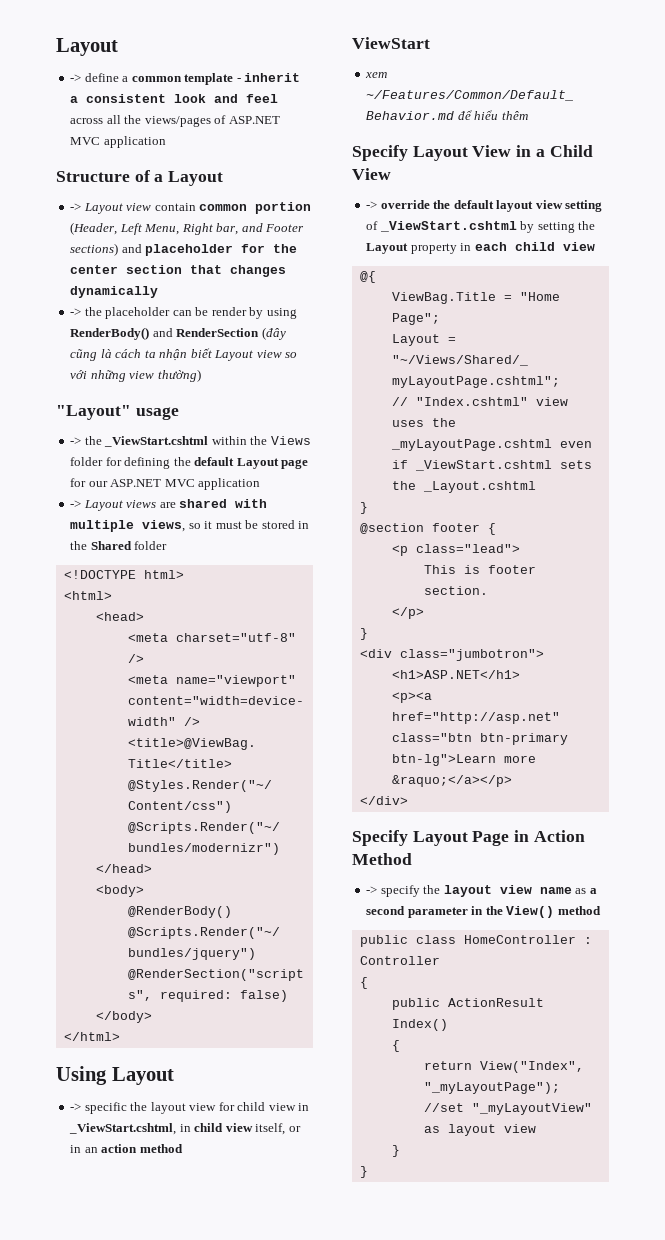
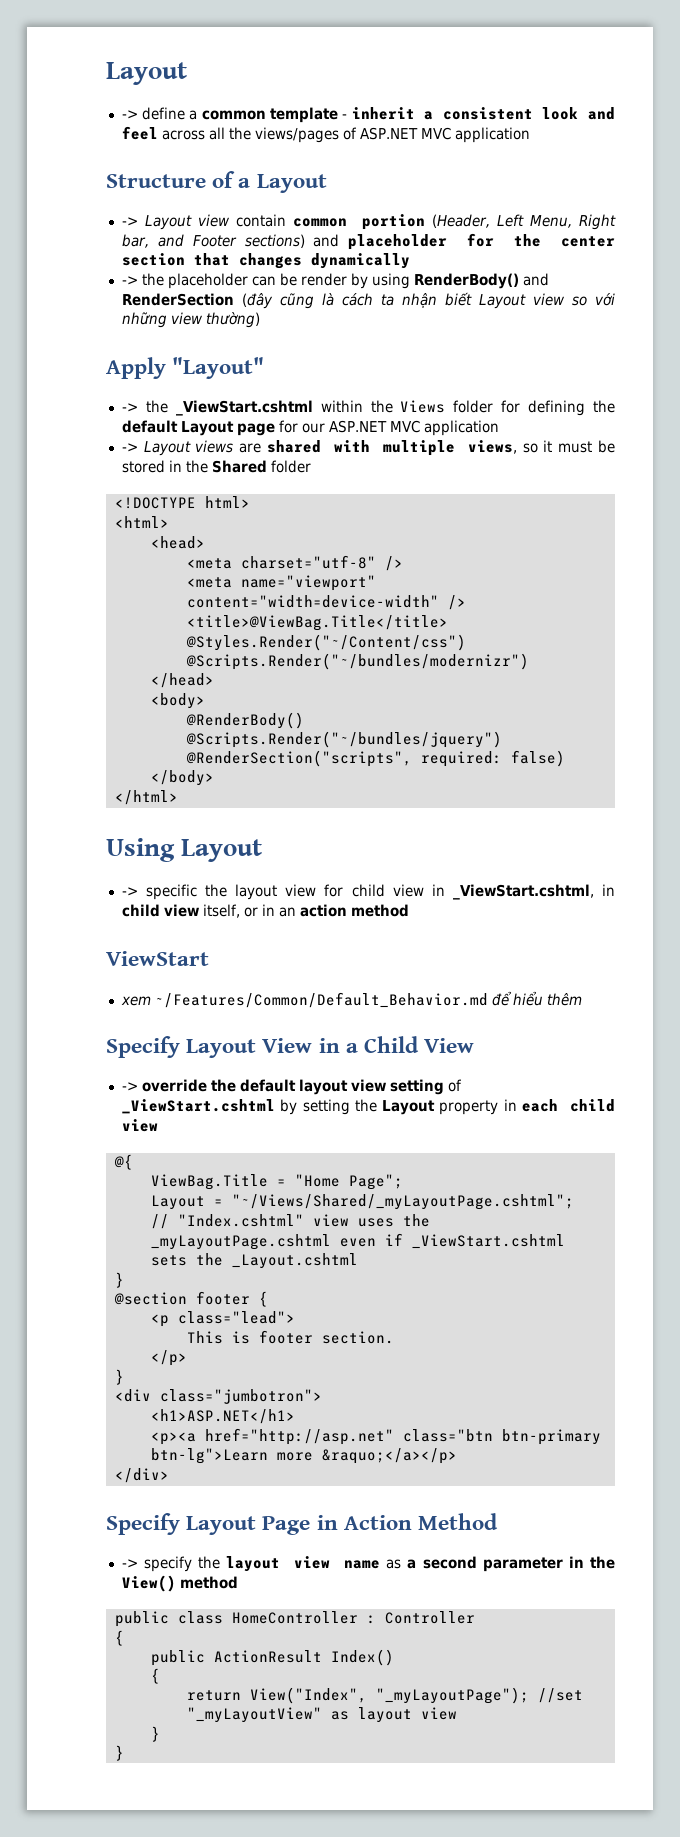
- "Layout" usage
+ Apply "Layout"

